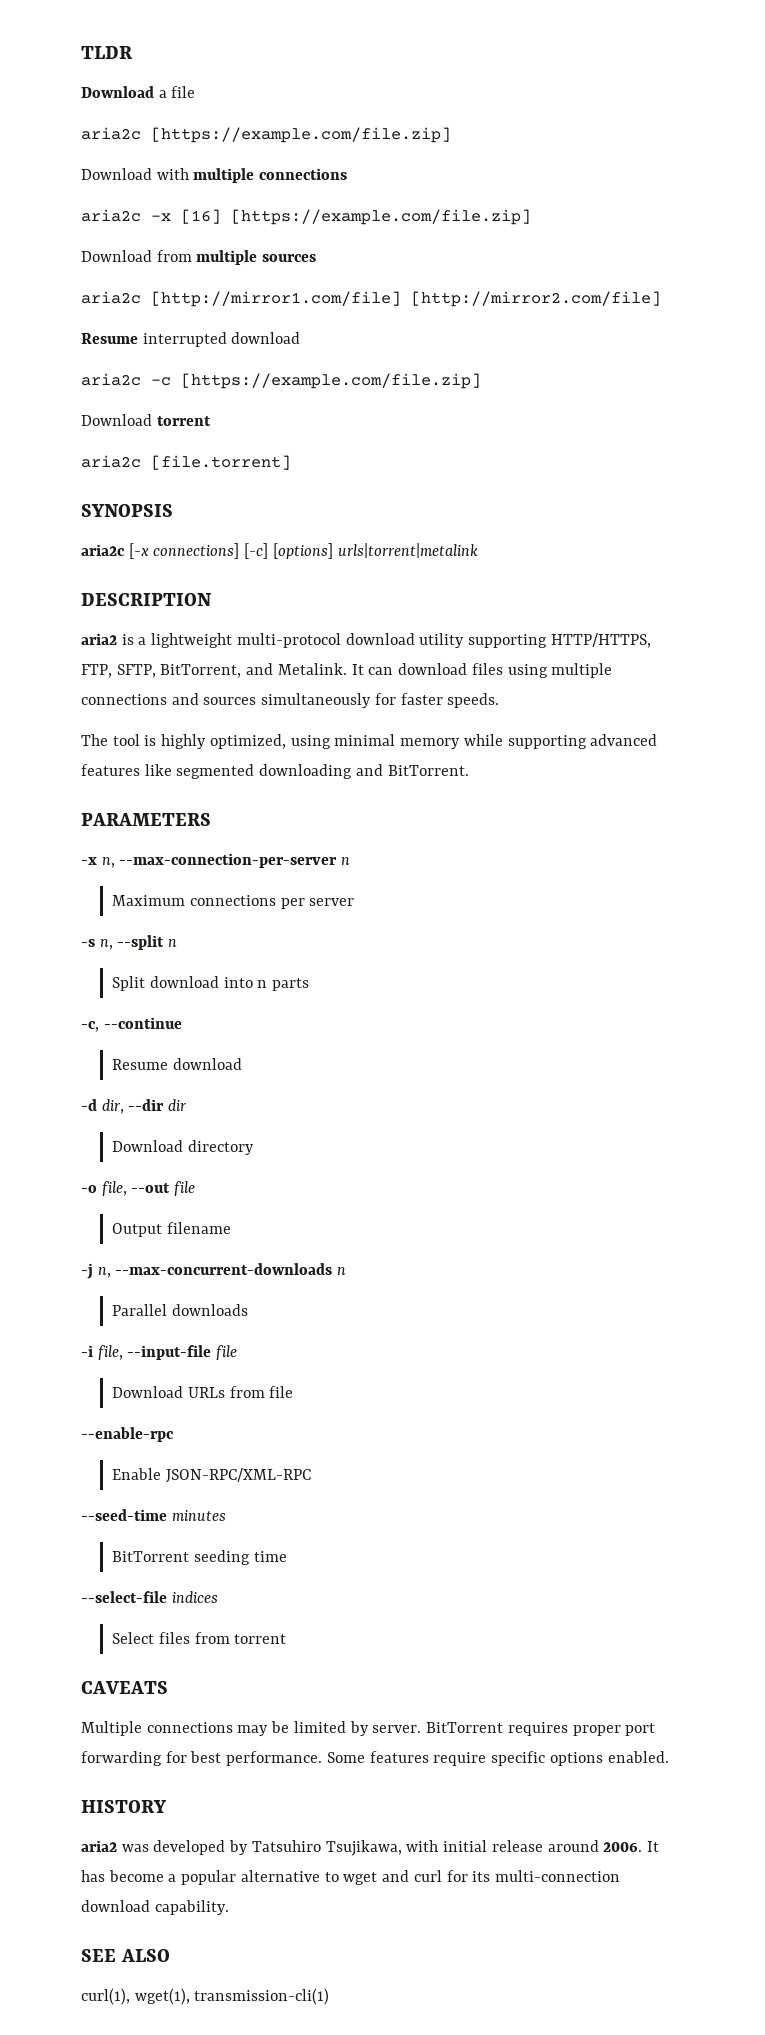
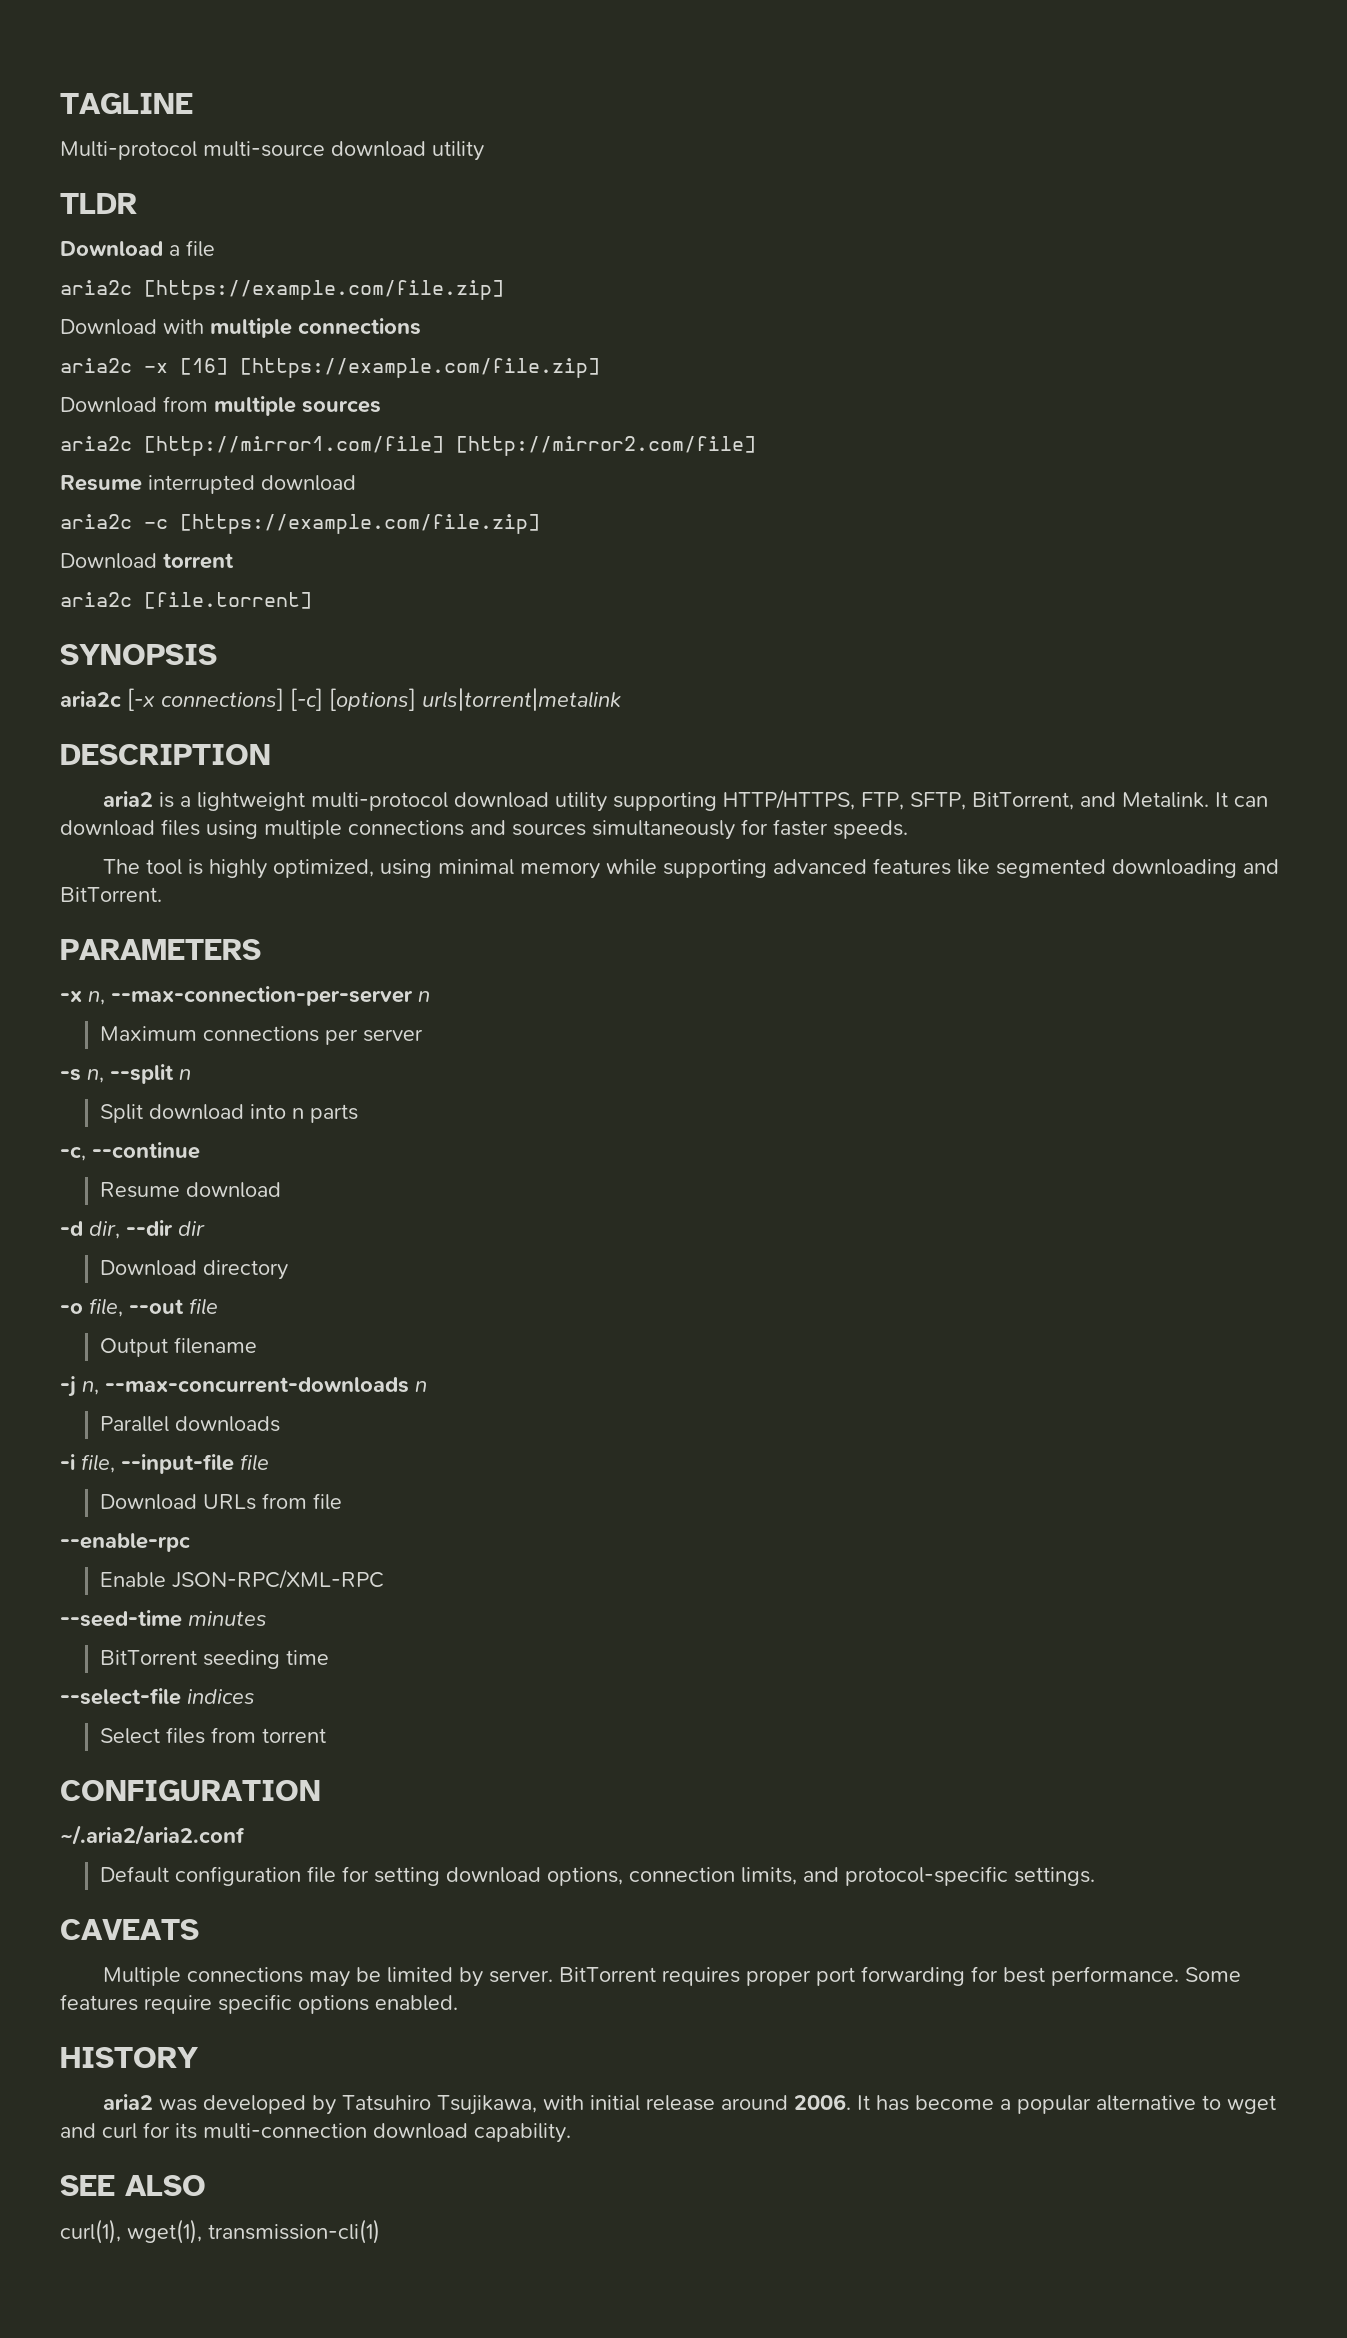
+ TAGLINE
+ Multi-protocol multi-source download utility
+ CONFIGURATION
+ ~/.aria2/aria2.conf
+ Default configuration file for setting download options, connection limits, and protocol-specific settings.

